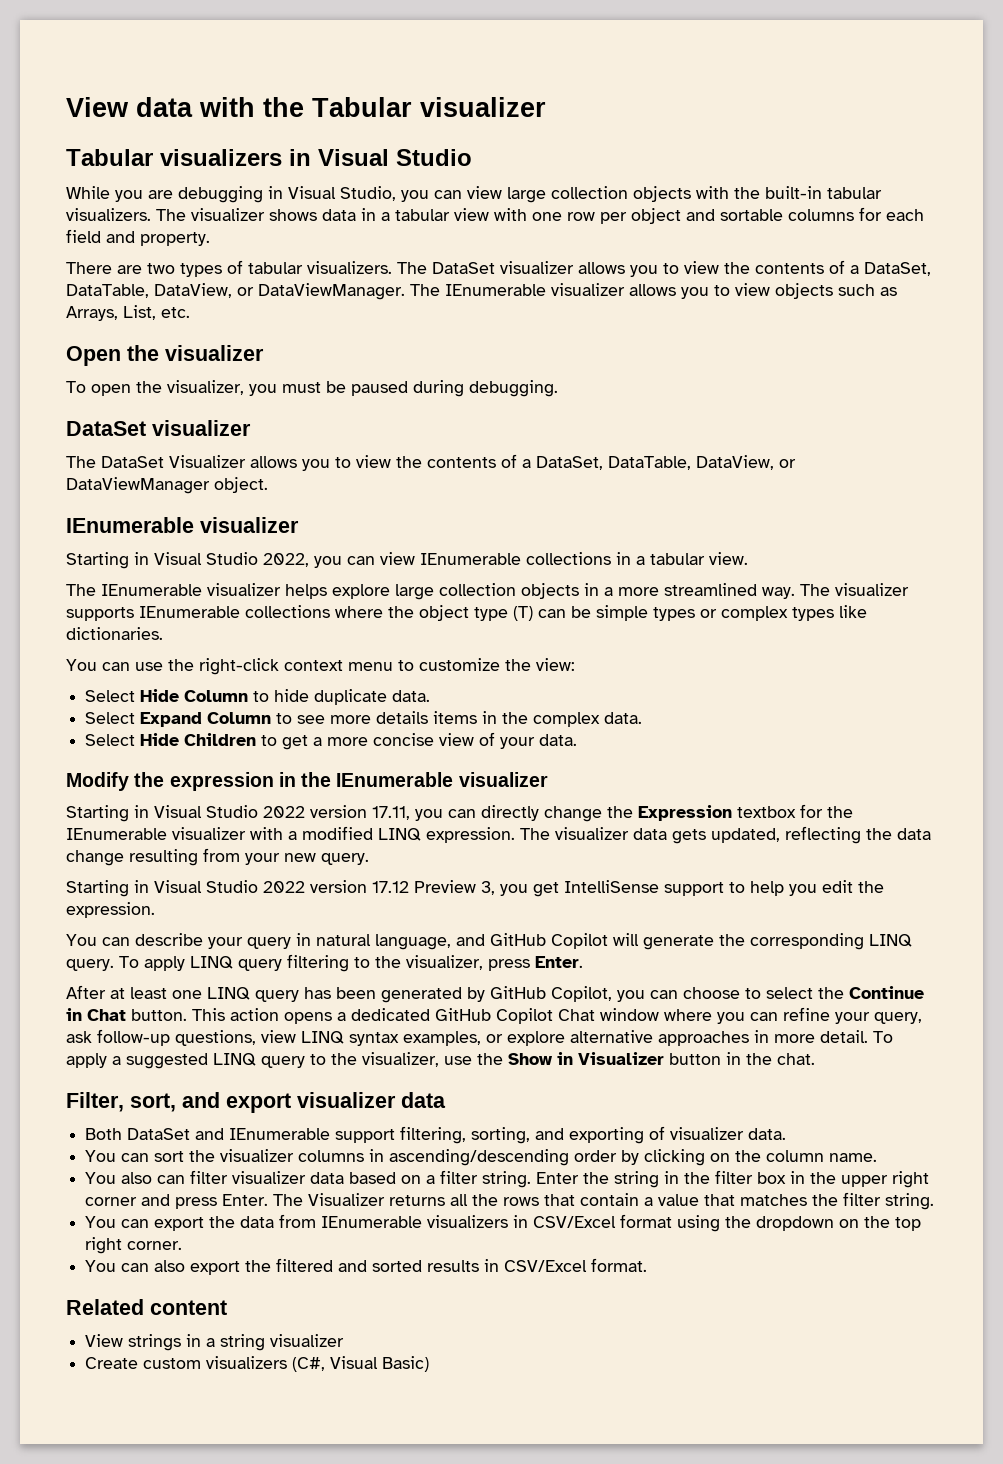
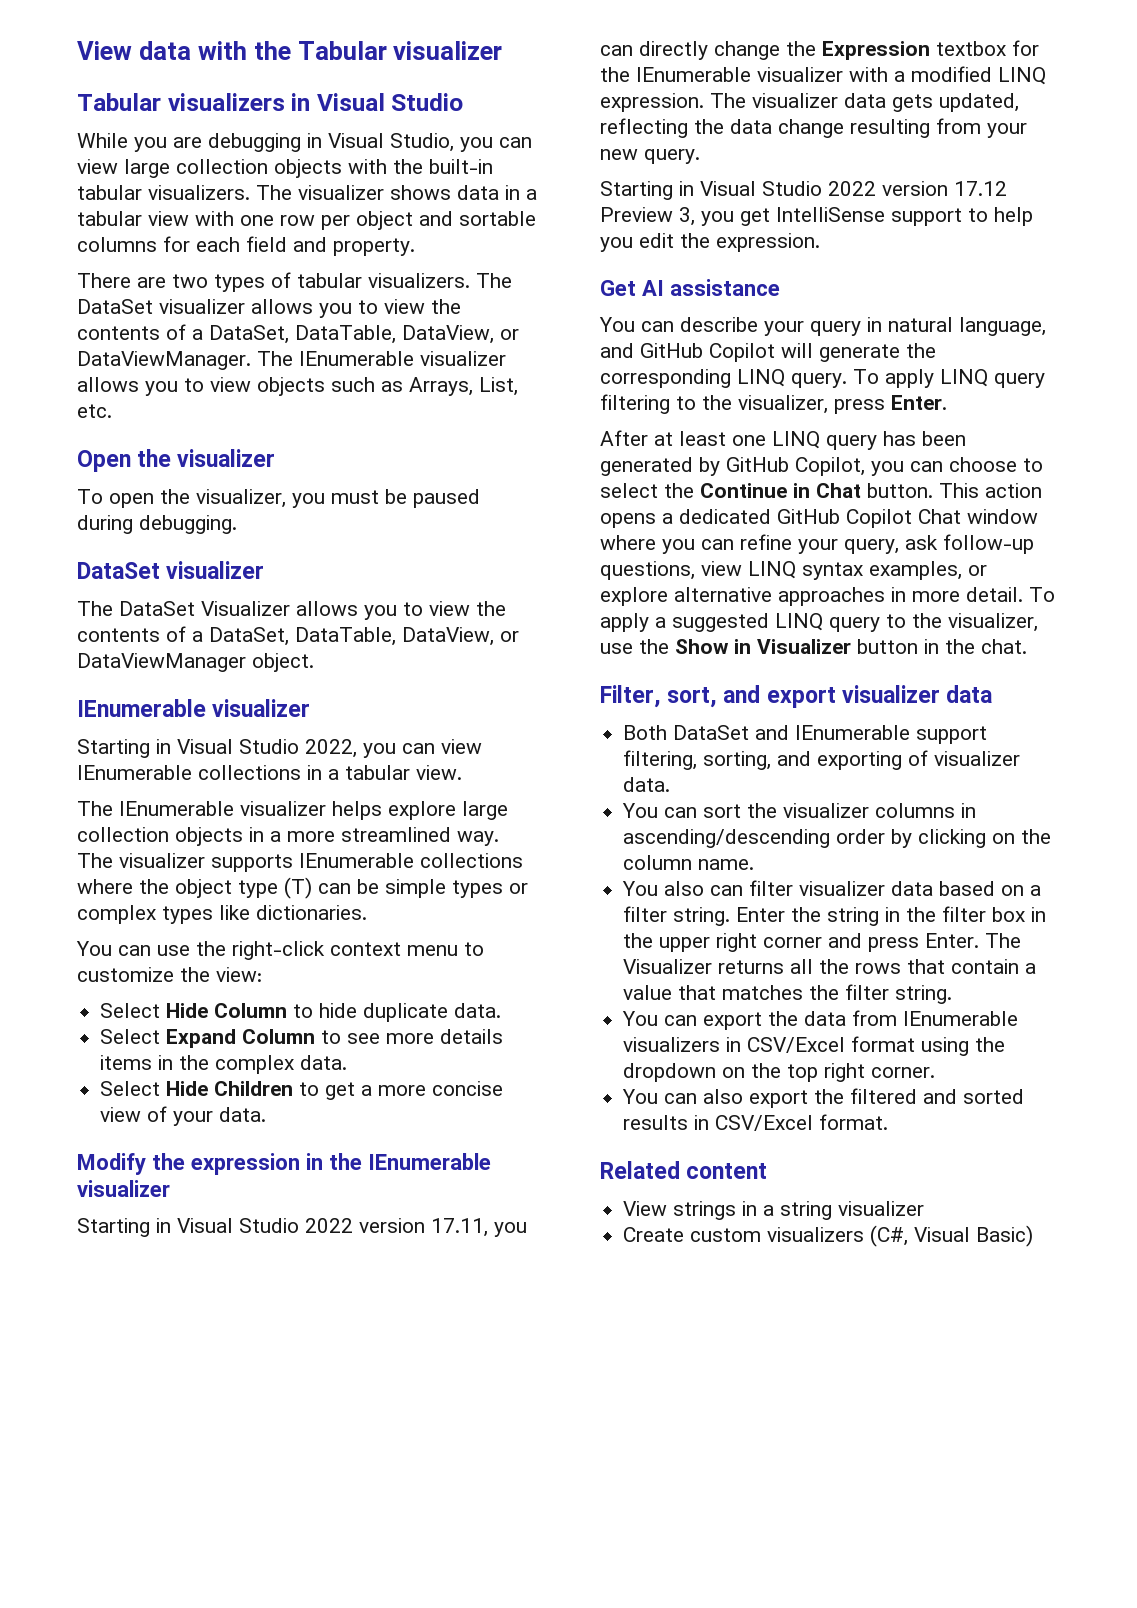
+ Get AI assistance

